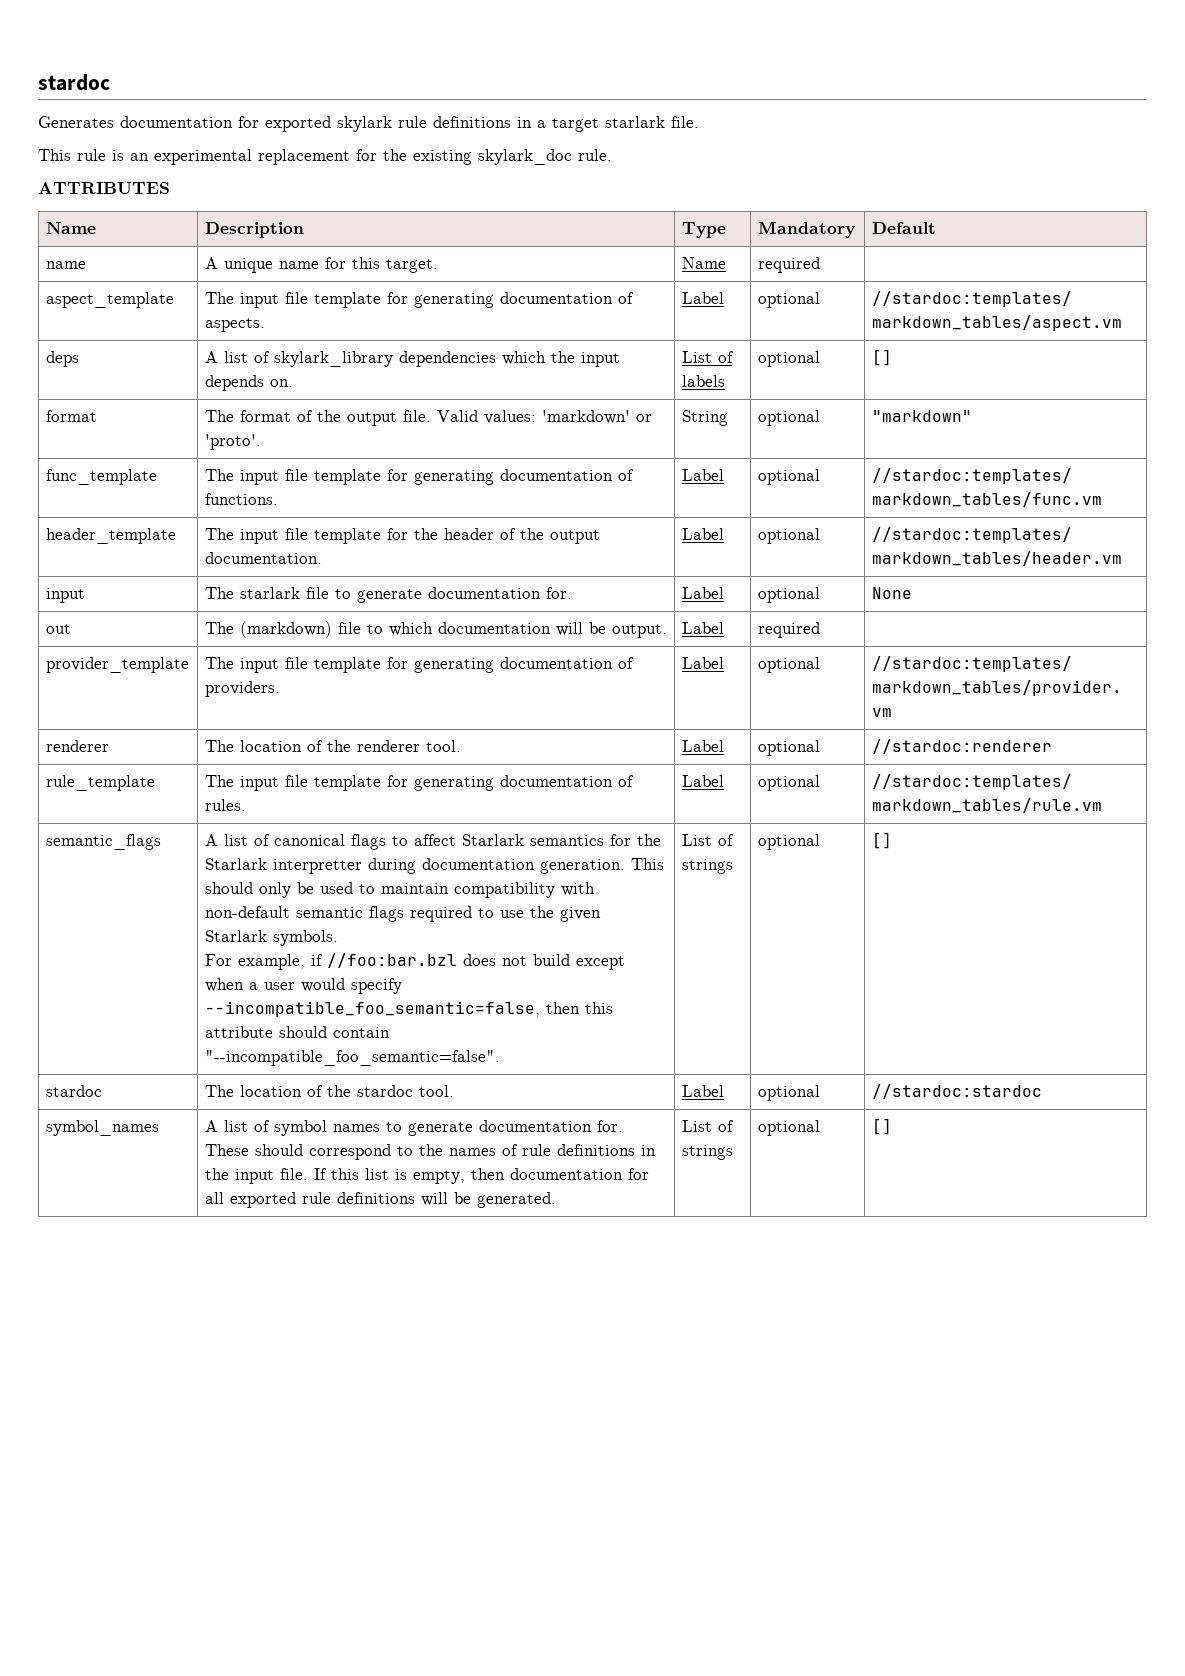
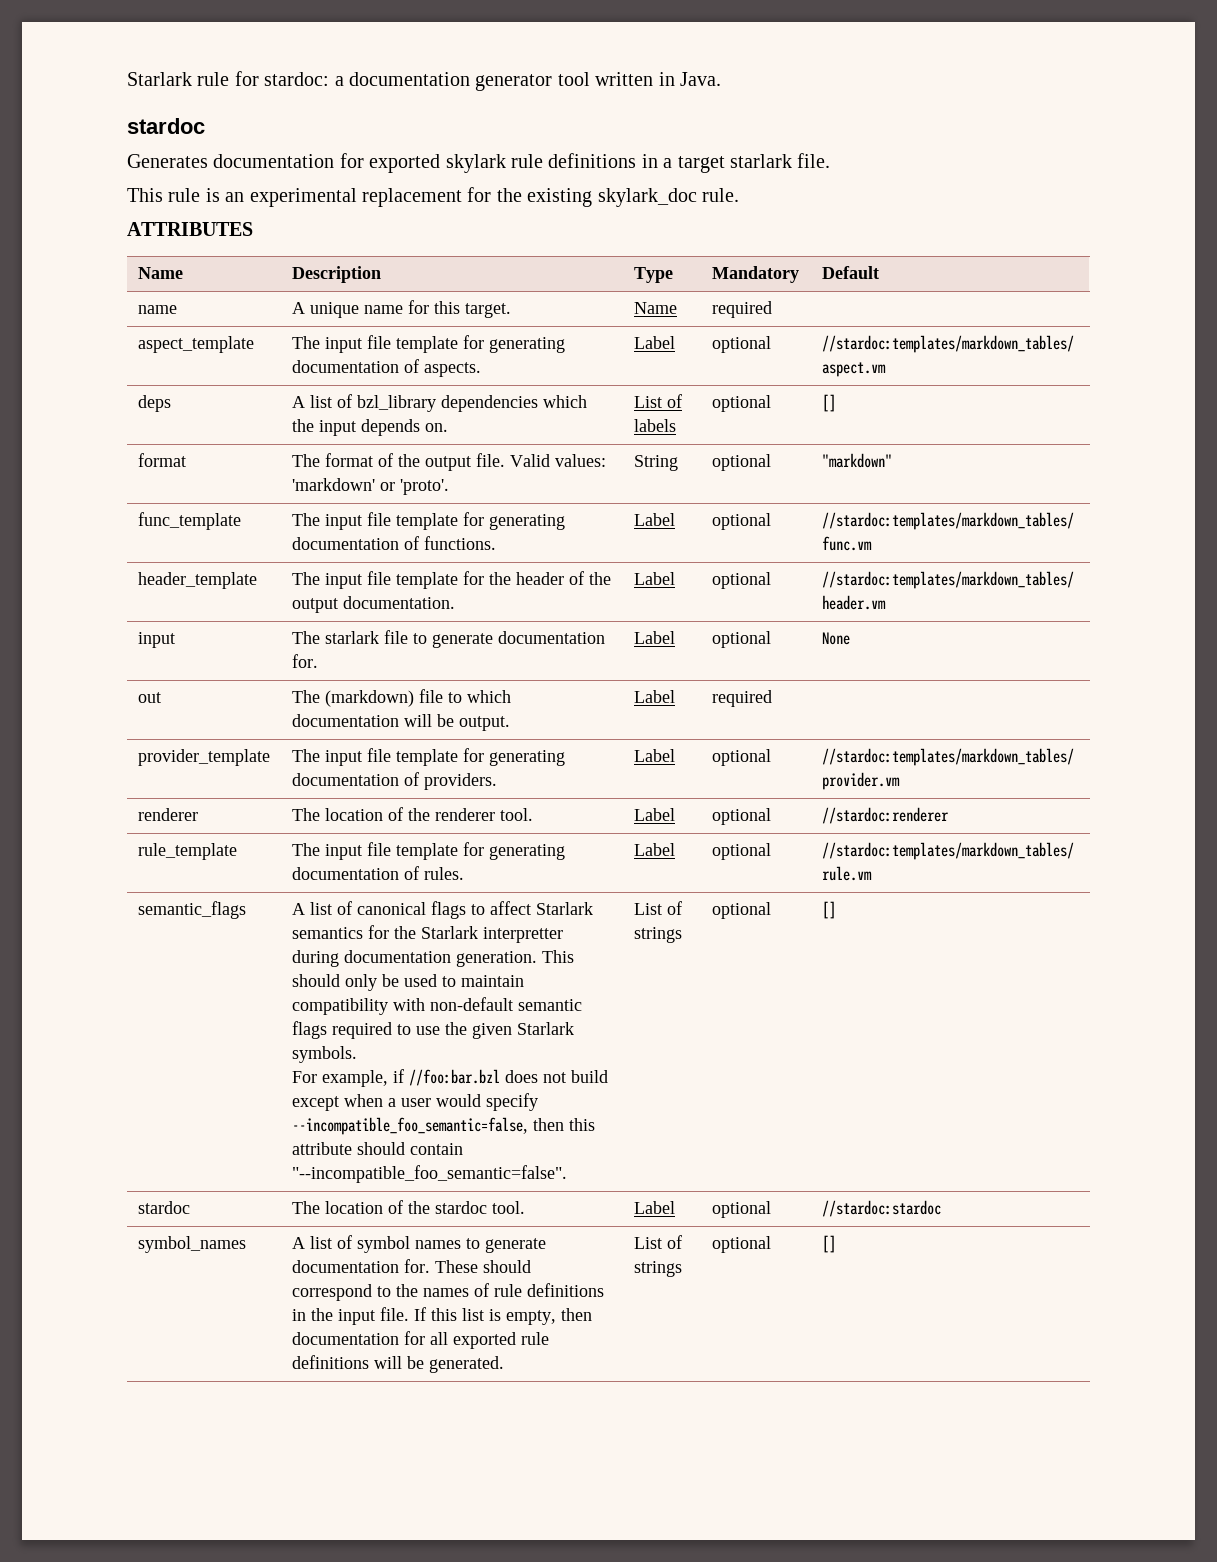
+ Starlark rule for stardoc: a documentation generator tool written in Java.
- deps | A list of skylark_library dependencies which the input depends on. | List of labels | optional | []
+ deps | A list of bzl_library dependencies which the input depends on. | List of labels | optional | []

